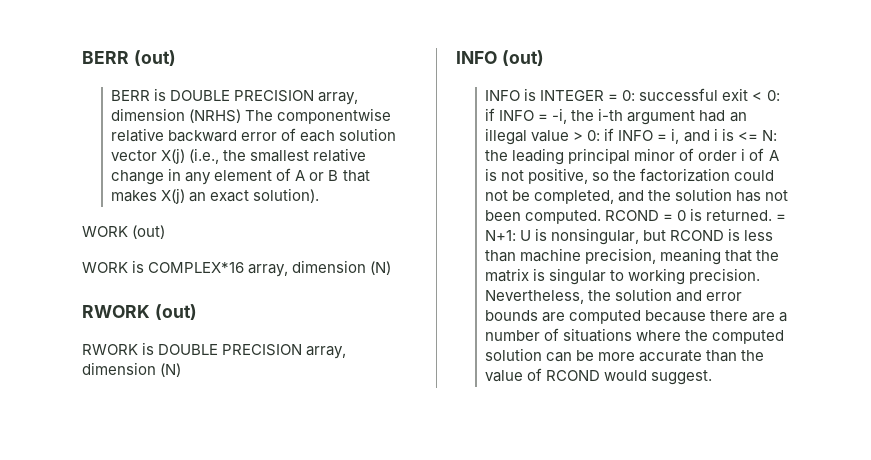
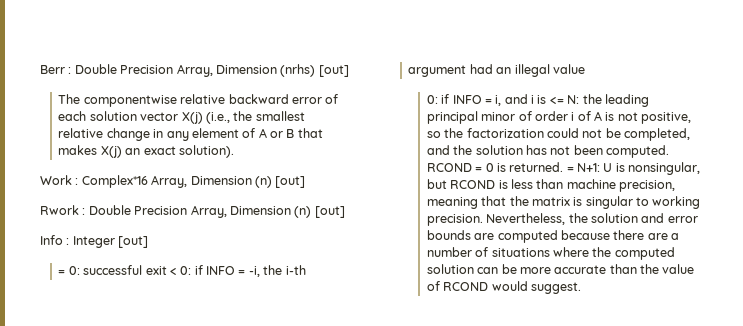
- BERR (out)
- BERR is DOUBLE PRECISION array, dimension (NRHS) The componentwise relative backward error of each solution vector X(j) (i.e., the smallest relative change in any element of A or B that makes X(j) an exact solution).
+ Berr : Double Precision Array, Dimension (nrhs) [out]
+ The componentwise relative backward error of each solution vector X(j) (i.e., the smallest relative change in any element of A or B that makes X(j) an exact solution).
- WORK (out)
- WORK is COMPLEX*16 array, dimension (N)
- RWORK (out)
- RWORK is DOUBLE PRECISION array, dimension (N)
- INFO (out)
- INFO is INTEGER = 0: successful exit < 0: if INFO = -i, the i-th argument had an illegal value > 0: if INFO = i, and i is <= N: the leading principal minor of order i of A is not positive, so the factorization could not be completed, and the solution has not been computed.
+ Work : Complex*16 Array, Dimension (n) [out]
+ Rwork : Double Precision Array, Dimension (n) [out]
+ Info : Integer [out]
+ = 0: successful exit < 0: if INFO = -i, the i-th argument had an illegal value
+ 0: if INFO = i, and i is <= N: the leading principal minor of order i of A is not positive, so the factorization could not be completed, and the solution has not been computed.

